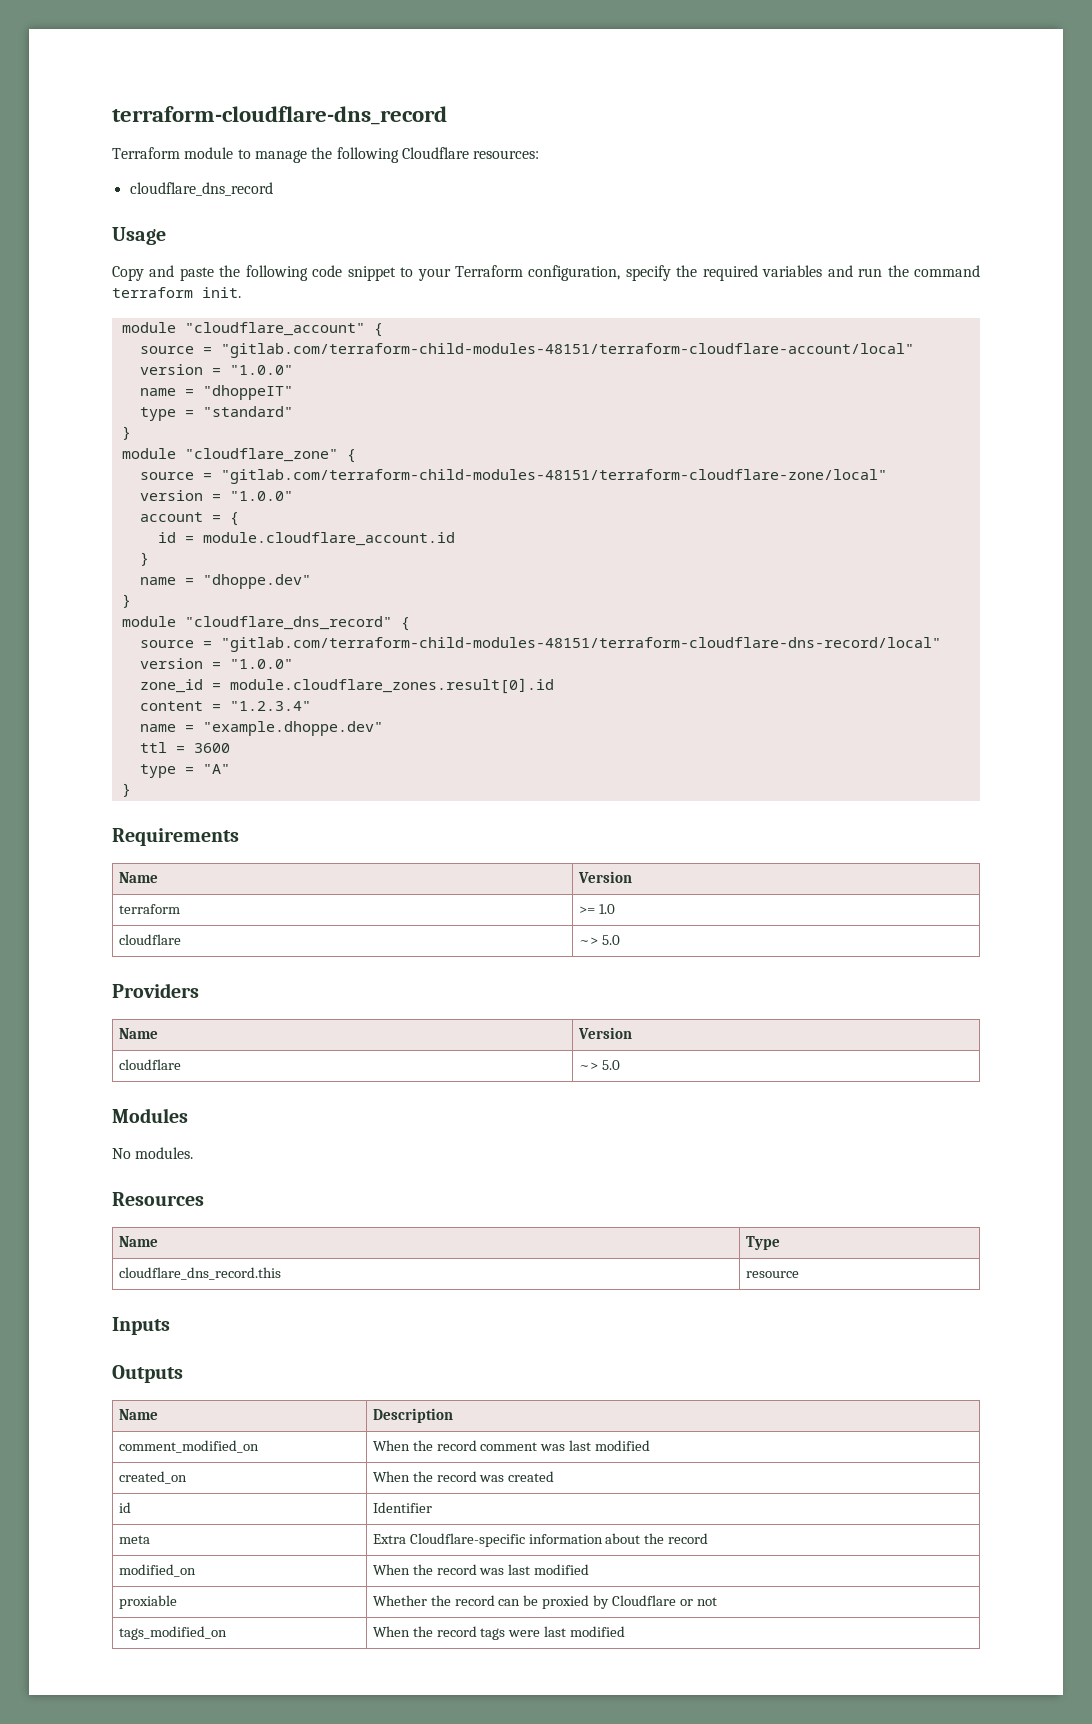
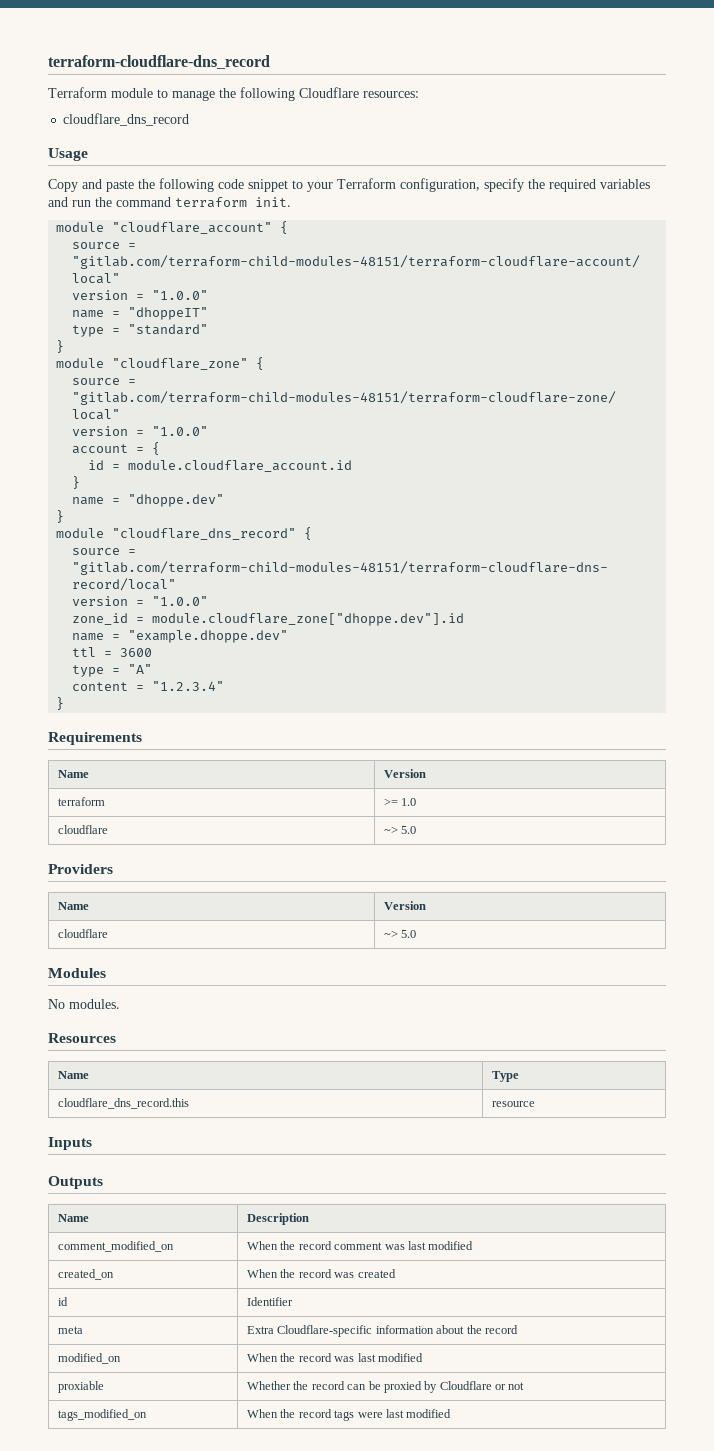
- zone_id = module.cloudflare_zones.result[0].id
- content = "1.2.3.4"
+ zone_id = module.cloudflare_zone["dhoppe.dev"].id
+ content = "1.2.3.4"

